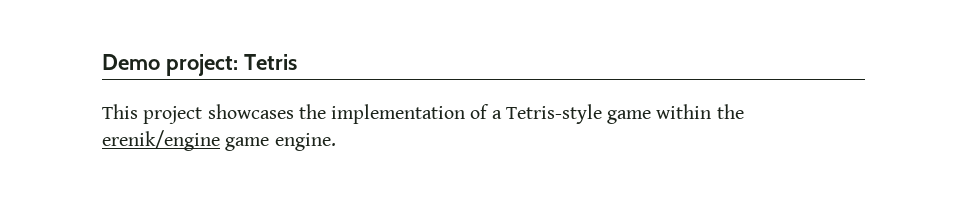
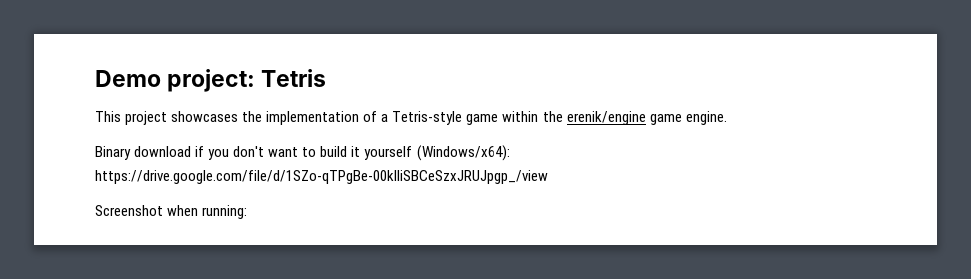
+ Binary download if you don't want to build it yourself (Windows/x64): https://drive.google.com/file/d/1SZo-qTPgBe-00kIIiSBCeSzxJRUJpgp_/view
+ Screenshot when running:

